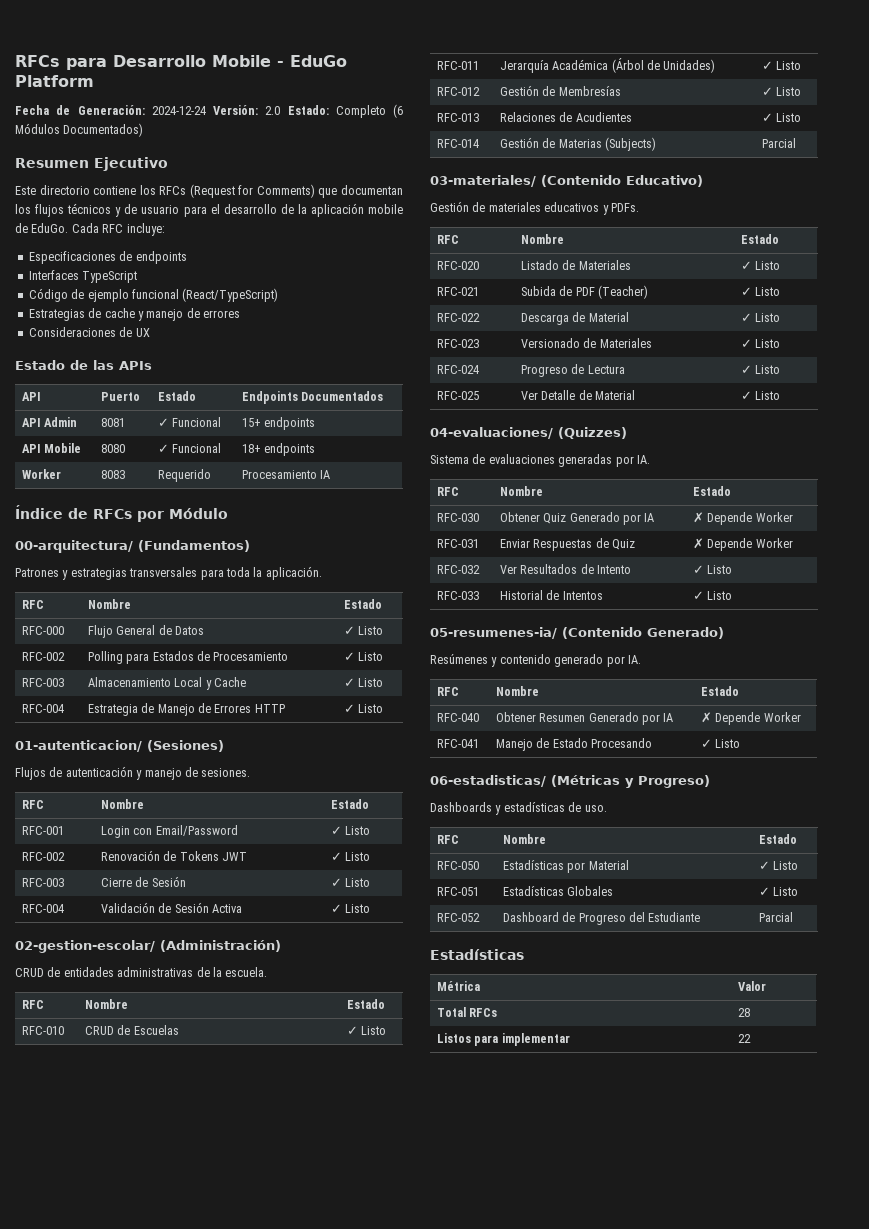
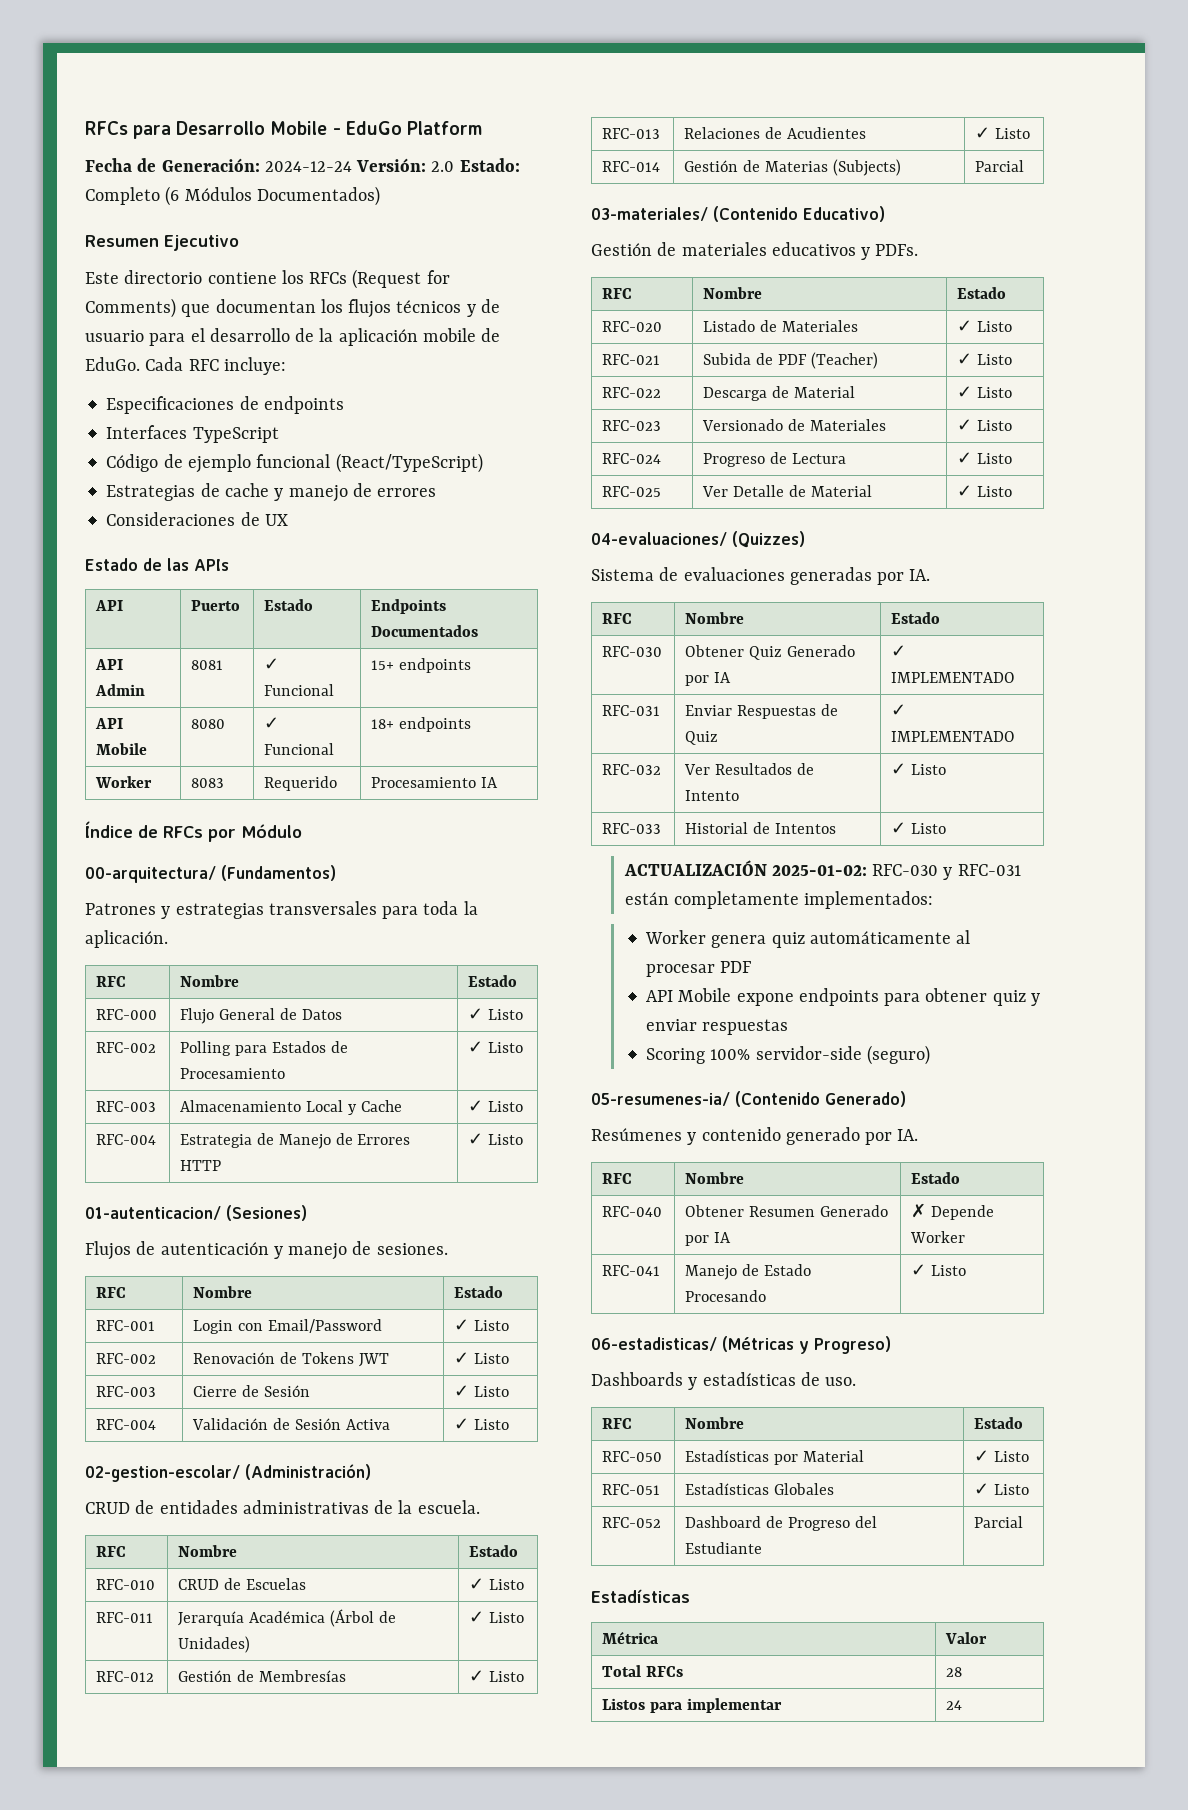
- RFC-030 | Obtener Quiz Generado por IA | ✗ Depende Worker
+ RFC-030 | Obtener Quiz Generado por IA | ✓ IMPLEMENTADO
- RFC-031 | Enviar Respuestas de Quiz | ✗ Depende Worker
+ RFC-031 | Enviar Respuestas de Quiz | ✓ IMPLEMENTADO
+ ACTUALIZACIÓN 2025-01-02: RFC-030 y RFC-031 están completamente implementados:
+ Worker genera quiz automáticamente al procesar PDF
+ API Mobile expone endpoints para obtener quiz y enviar respuestas
+ Scoring 100% servidor-side (seguro)
- Listos para implementar | 22
+ Listos para implementar | 24

